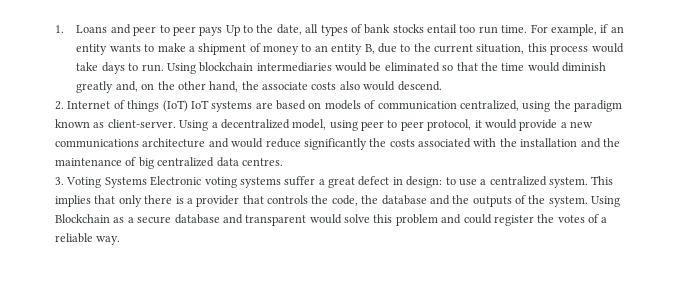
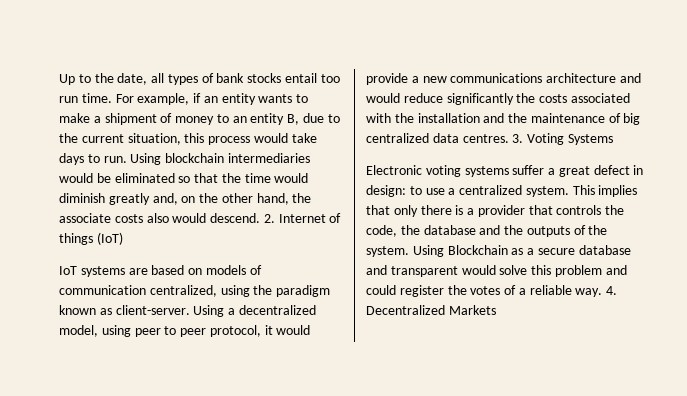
- 1. Loans and peer to peer pays Up to the date, all types of bank stocks entail too run time.
+ Up to the date, all types of bank stocks entail too run time.
- Using blockchain intermediaries would be eliminated so that the time would diminish greatly and, on the other hand, the associate costs also would descend.
- 2. Internet of things (IoT) IoT systems are based on models of communication centralized, using the paradigm known as client-server.
+ Using blockchain intermediaries would be eliminated so that the time would diminish greatly and, on the other hand, the associate costs also would descend. 2. Internet of things (IoT)
+ IoT systems are based on models of communication centralized, using the paradigm known as client-server.
- Using a decentralized model, using peer to peer protocol, it would provide a new communications architecture and would reduce significantly the costs associated with the installation and the maintenance of big centralized data centres.
- 3. Voting Systems Electronic voting systems suffer a great defect in design: to use a centralized system.
+ Using a decentralized model, using peer to peer protocol, it would provide a new communications architecture and would reduce significantly the costs associated with the installation and the maintenance of big centralized data centres. 3. Voting Systems
+ Electronic voting systems suffer a great defect in design: to use a centralized system.
+ 4. Decentralized Markets

